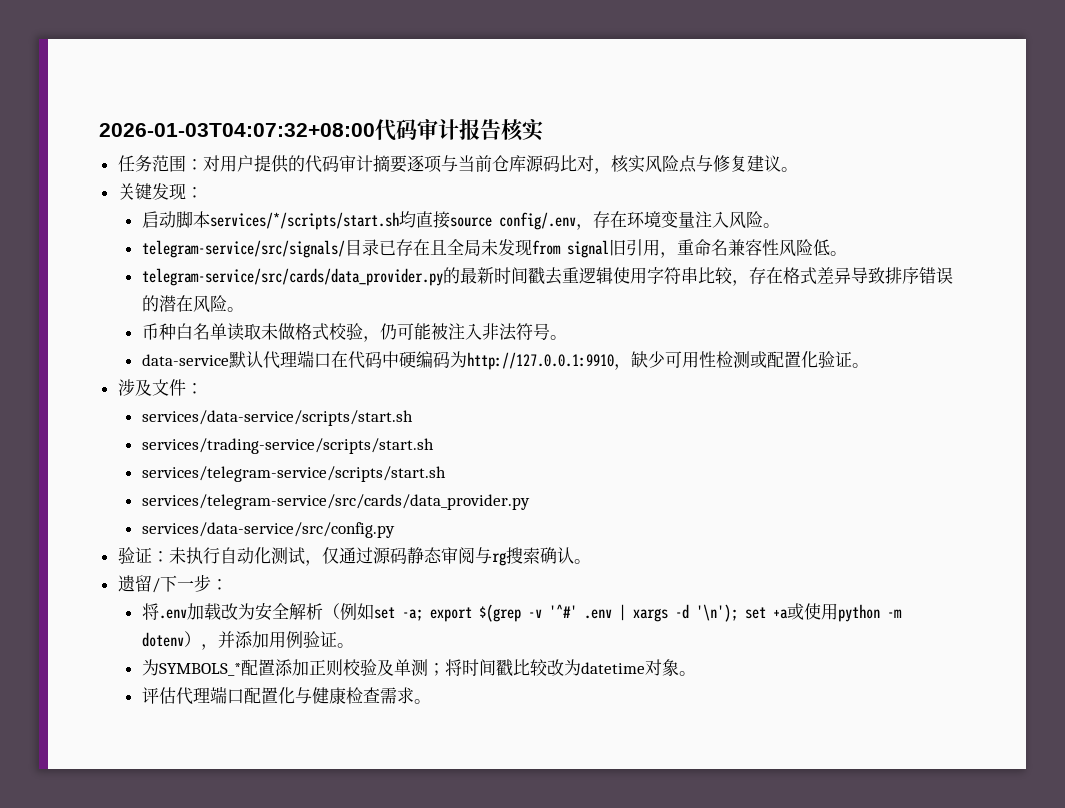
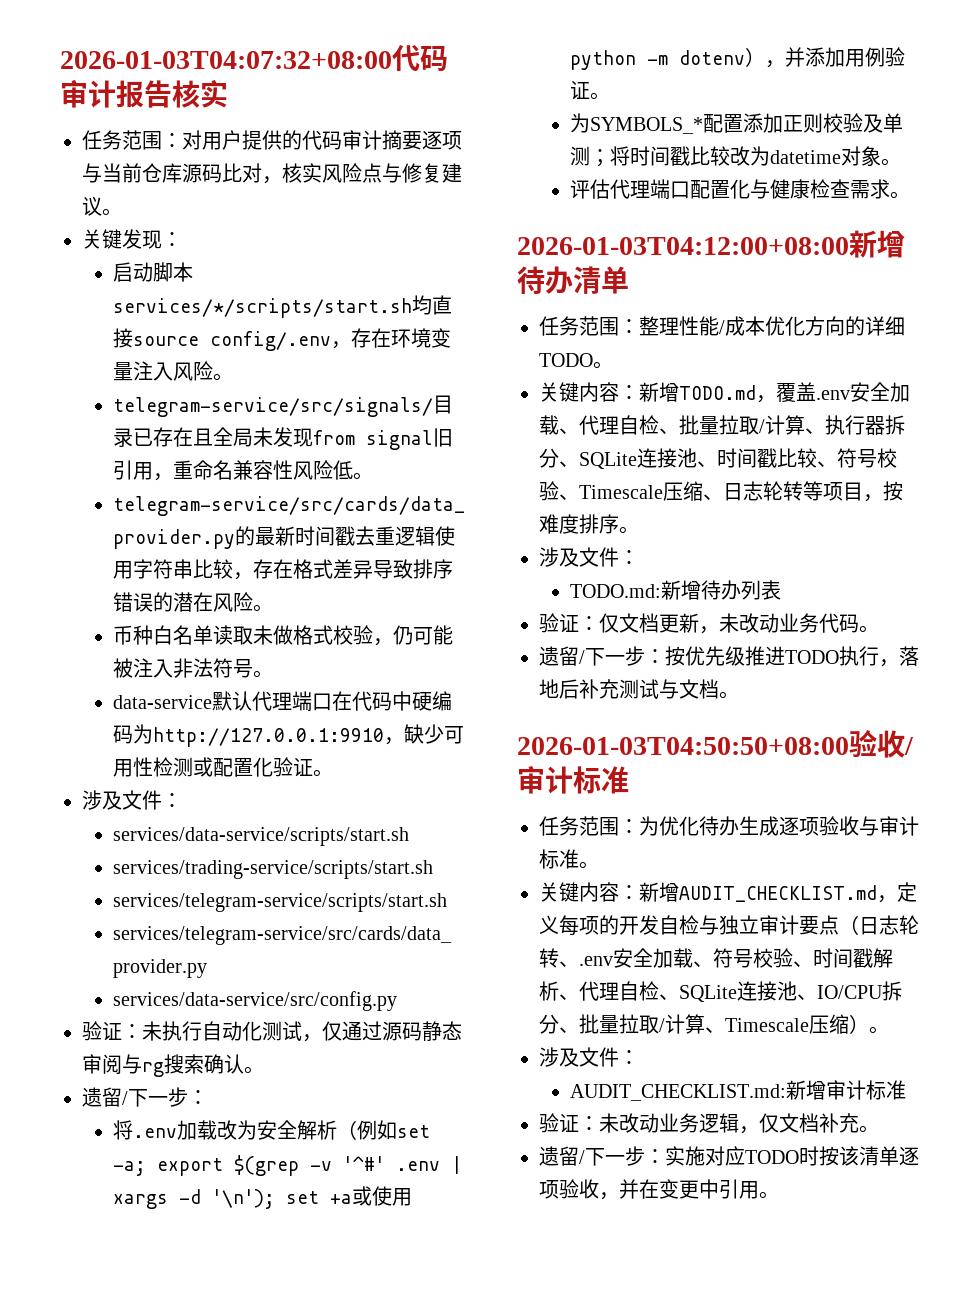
+ 2026-01-03T04:12:00+08:00新增待办清单
+ 任务范围：整理性能/成本优化方向的详细TODO。
+ 关键内容：新增TODO.md，覆盖.env安全加载、代理自检、批量拉取/计算、执行器拆分、SQLite连接池、时间戳比较、符号校验、Timescale压缩、日志轮转等项目，按难度排序。
+ 涉及文件：
+ TODO.md:新增待办列表
+ 验证：仅文档更新，未改动业务代码。
+ 遗留/下一步：按优先级推进TODO执行，落地后补充测试与文档。
+ 2026-01-03T04:50:50+08:00验收/审计标准
+ 任务范围：为优化待办生成逐项验收与审计标准。
+ 关键内容：新增AUDIT_CHECKLIST.md，定义每项的开发自检与独立审计要点（日志轮转、.env安全加载、符号校验、时间戳解析、代理自检、SQLite连接池、IO/CPU拆分、批量拉取/计算、Timescale压缩）。
+ 涉及文件：
+ AUDIT_CHECKLIST.md:新增审计标准
+ 验证：未改动业务逻辑，仅文档补充。
+ 遗留/下一步：实施对应TODO时按该清单逐项验收，并在变更中引用。

